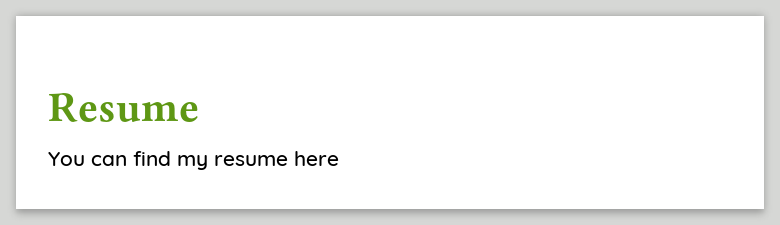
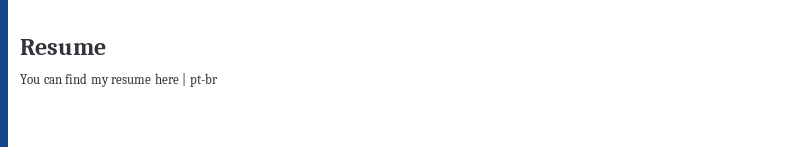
- You can find my resume here
+ You can find my resume here | pt-br

